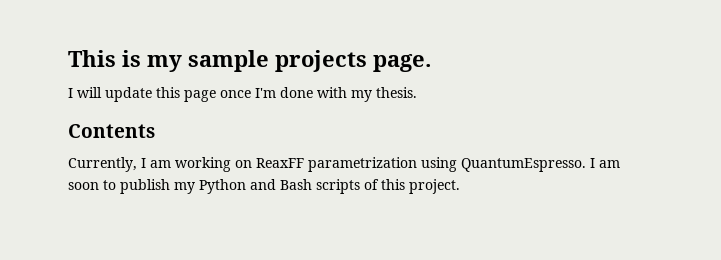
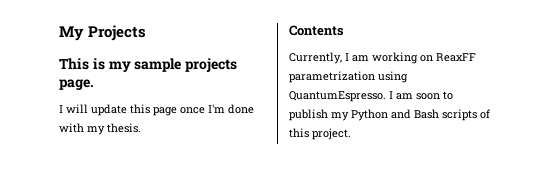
+ My Projects

